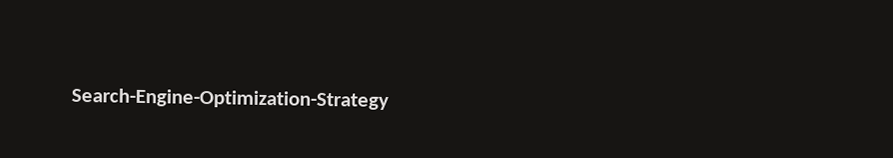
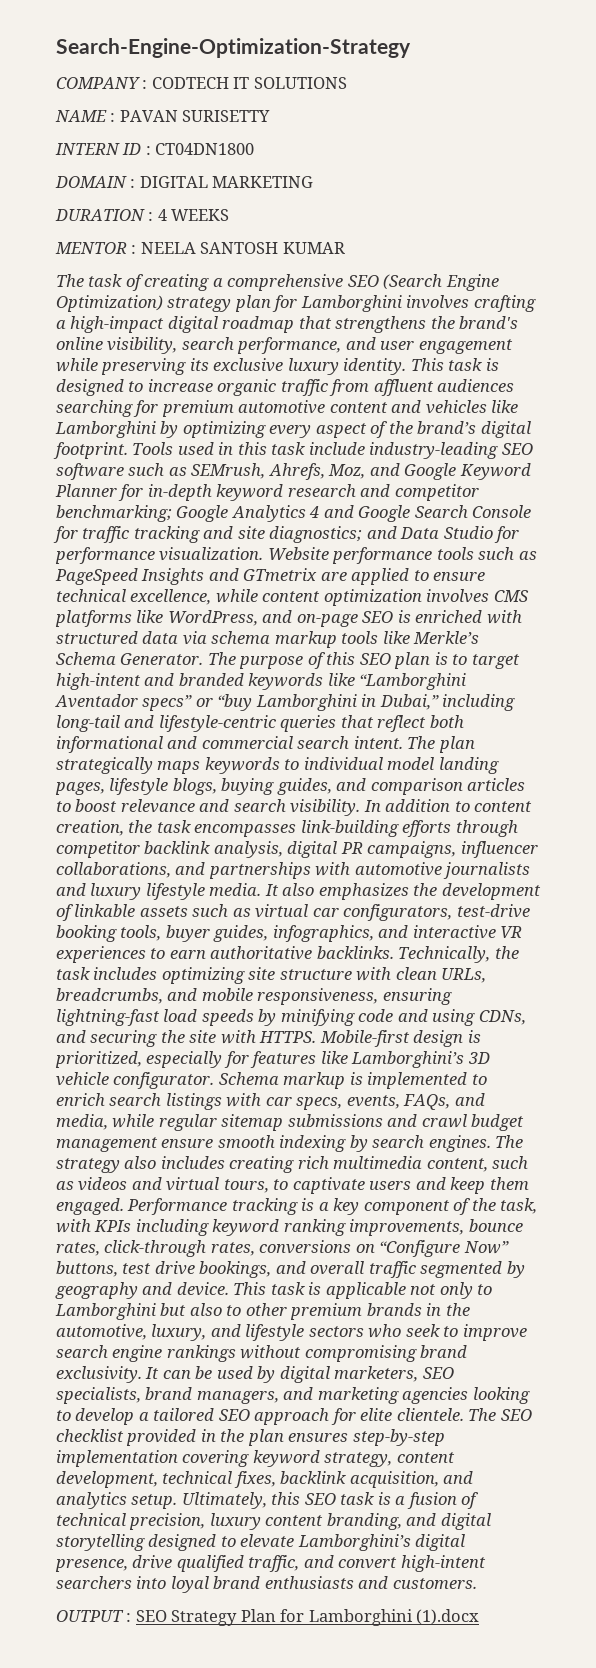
+ COMPANY : CODTECH IT SOLUTIONS
+ NAME : PAVAN SURISETTY
+ INTERN ID : CT04DN1800
+ DOMAIN : DIGITAL MARKETING
+ DURATION : 4 WEEKS
+ MENTOR : NEELA SANTOSH KUMAR
+ The task of creating a comprehensive SEO (Search Engine Optimization) strategy plan for Lamborghini involves crafting a high-impact digital roadmap that strengthens the brand's online visibility, search performance, and user engagement while preserving its exclusive luxury identity. This task is designed to increase organic traffic from affluent audiences searching for premium automotive content and vehicles like Lamborghini by optimizing every aspect of the brand’s digital footprint. Tools used in this task include industry-leading SEO software such as SEMrush, Ahrefs, Moz, and Google Keyword Planner for in-depth keyword research and competitor benchmarking; Google Analytics 4 and Google Search Console for traffic tracking and site diagnostics; and Data Studio for performance visualization. Website performance tools such as PageSpeed Insights and GTmetrix are applied to ensure technical excellence, while content optimization involves CMS platforms like WordPress, and on-page SEO is enriched with structured data via schema markup tools like Merkle’s Schema Generator. The purpose of this SEO plan is to target high-intent and branded keywords like “Lamborghini Aventador specs” or “buy Lamborghini in Dubai,” including long-tail and lifestyle-centric queries that reflect both informational and commercial search intent. The plan strategically maps keywords to individual model landing pages, lifestyle blogs, buying guides, and comparison articles to boost relevance and search visibility. In addition to content creation, the task encompasses link-building efforts through competitor backlink analysis, digital PR campaigns, influencer collaborations, and partnerships with automotive journalists and luxury lifestyle media. It also emphasizes the development of linkable assets such as virtual car configurators, test-drive booking tools, buyer guides, infographics, and interactive VR experiences to earn authoritative backlinks. Technically, the task includes optimizing site structure with clean URLs, breadcrumbs, and mobile responsiveness, ensuring lightning-fast load speeds by minifying code and using CDNs, and securing the site with HTTPS. Mobile-first design is prioritized, especially for features like Lamborghini’s 3D vehicle configurator. Schema markup is implemented to enrich search listings with car specs, events, FAQs, and media, while regular sitemap submissions and crawl budget management ensure smooth indexing by search engines. The strategy also includes creating rich multimedia content, such as videos and virtual tours, to captivate users and keep them engaged. Performance tracking is a key component of the task, with KPIs including keyword ranking improvements, bounce rates, click-through rates, conversions on “Configure Now” buttons, test drive bookings, and overall traffic segmented by geography and device. This task is applicable not only to Lamborghini but also to other premium brands in the automotive, luxury, and lifestyle sectors who seek to improve search engine rankings without compromising brand exclusivity. It can be used by digital marketers, SEO specialists, brand managers, and marketing agencies looking to develop a tailored SEO approach for elite clientele. The SEO checklist provided in the plan ensures step-by-step implementation covering keyword strategy, content development, technical fixes, backlink acquisition, and analytics setup. Ultimately, this SEO task is a fusion of technical precision, luxury content branding, and digital storytelling designed to elevate Lamborghini’s digital presence, drive qualified traffic, and convert high-intent searchers into loyal brand enthusiasts and customers.
+ OUTPUT : SEO Strategy Plan for Lamborghini (1).docx

